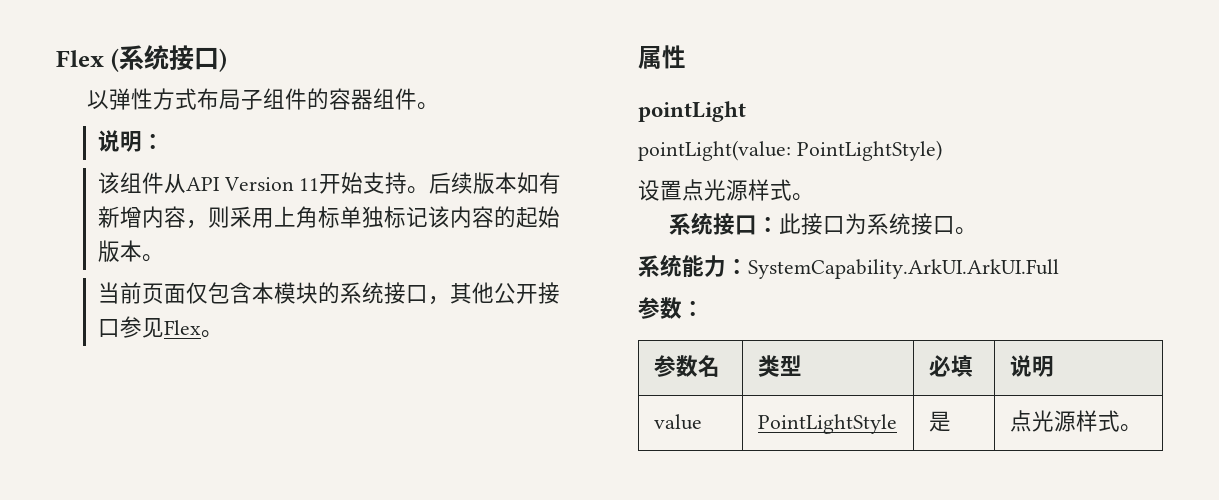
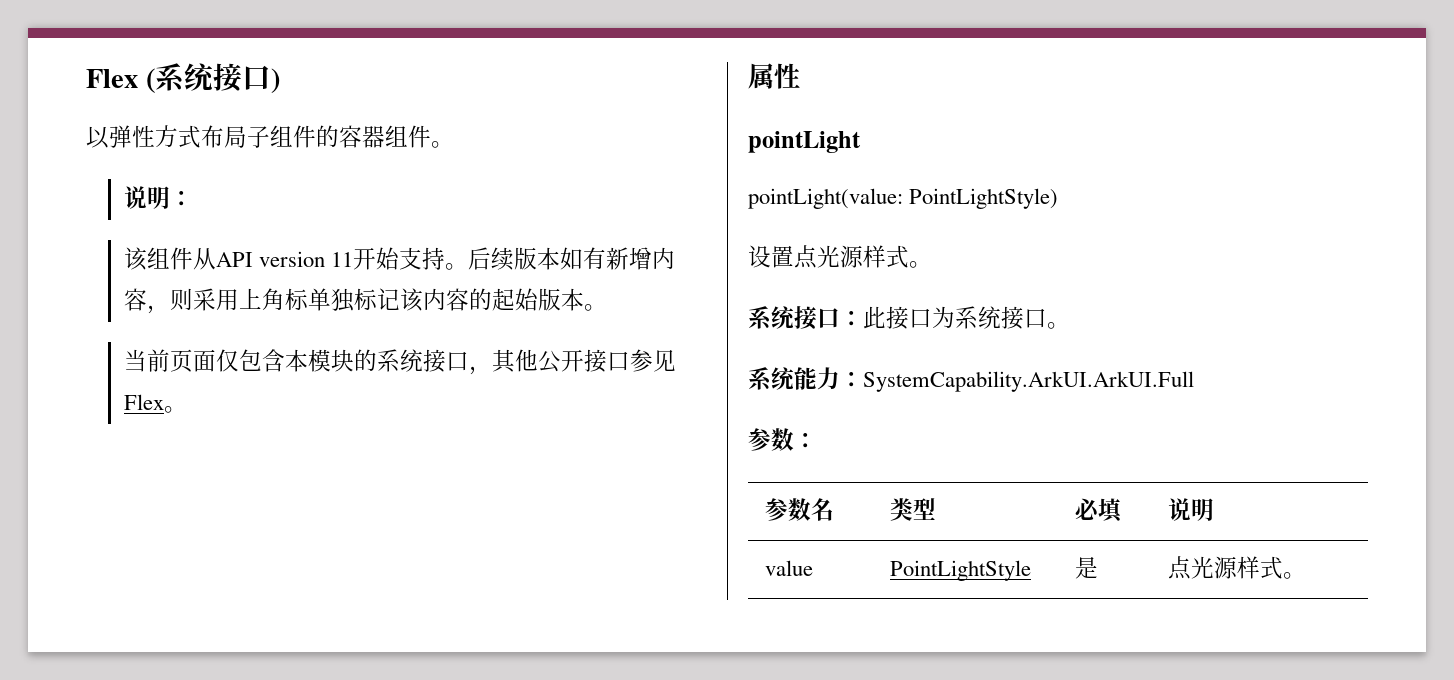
- 该组件从API Version 11开始支持。
+ 该组件从API version 11开始支持。

